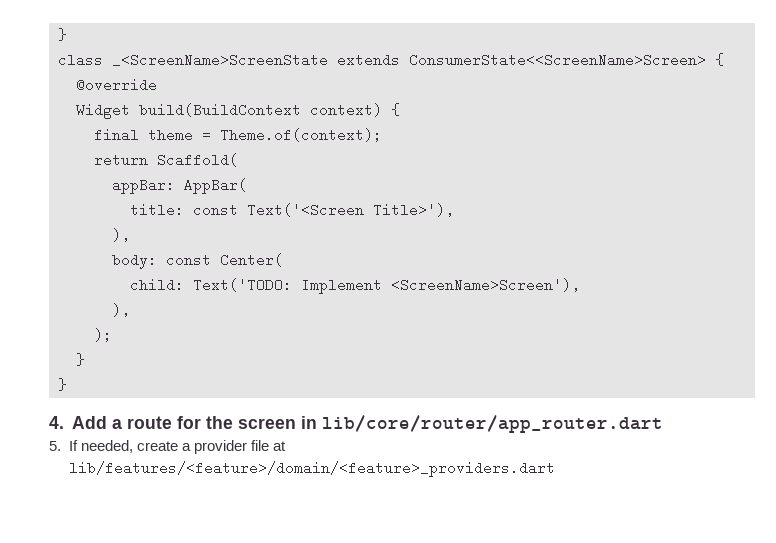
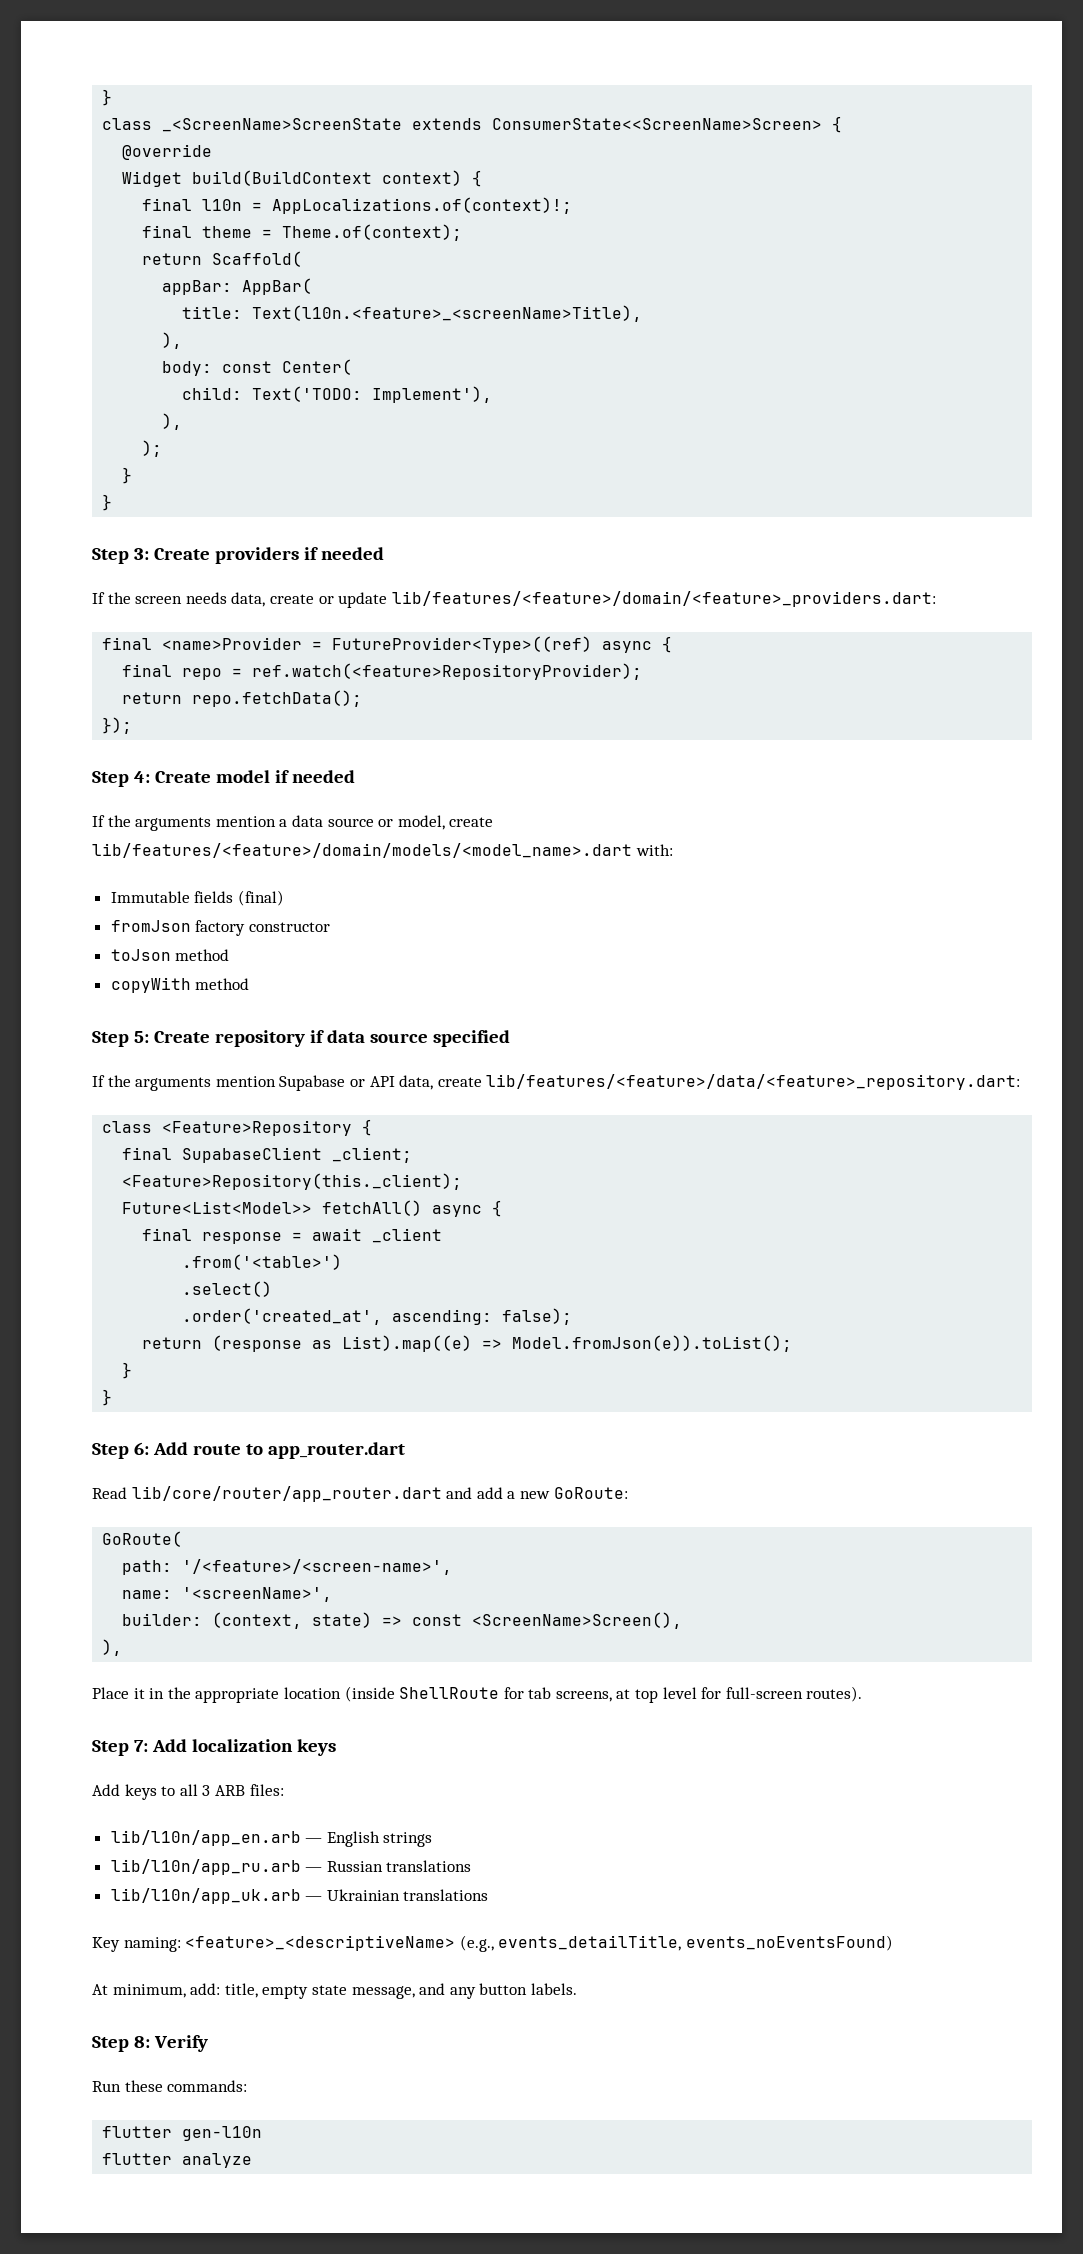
+ final l10n = AppLocalizations.of(context)!;
- title: const Text('<Screen Title>'),
+ title: Text(l10n.<feature>_<screenName>Title),
- child: Text('TODO: Implement <ScreenName>Screen'),
+ child: Text('TODO: Implement'),
- 4. Add a route for the screen in lib/core/router/app_router.dart
- 5. If needed, create a provider file at lib/features/<feature>/domain/<feature>_providers.dart
+ Step 3: Create providers if needed
+ If the screen needs data, create or update lib/features/<feature>/domain/<feature>_providers.dart:
+ final <name>Provider = FutureProvider<Type>((ref) async {
+ final repo = ref.watch(<feature>RepositoryProvider);
+ return repo.fetchData();
+ });
+ Step 4: Create model if needed
+ If the arguments mention a data source or model, create lib/features/<feature>/domain/models/<model_name>.dart with:
+ Immutable fields (final)
+ fromJson factory constructor
+ toJson method
+ copyWith method
+ Step 5: Create repository if data source specified
+ If the arguments mention Supabase or API data, create lib/features/<feature>/data/<feature>_repository.dart:
+ class <Feature>Repository {
+ final SupabaseClient _client;
+ <Feature>Repository(this._client);
+ Future<List<Model>> fetchAll() async {
+ final response = await _client
+ .from('<table>')
+ .select()
+ .order('created_at', ascending: false);
+ return (response as List).map((e) => Model.fromJson(e)).toList();
+ }
+ }
+ Step 6: Add route to app_router.dart
+ Read lib/core/router/app_router.dart and add a new GoRoute:
+ GoRoute(
+ path: '/<feature>/<screen-name>',
+ name: '<screenName>',
+ builder: (context, state) => const <ScreenName>Screen(),
+ ),
+ Place it in the appropriate location (inside ShellRoute for tab screens, at top level for full-screen routes).
+ Step 7: Add localization keys
+ Add keys to all 3 ARB files:
+ lib/l10n/app_en.arb — English strings
+ lib/l10n/app_ru.arb — Russian translations
+ lib/l10n/app_uk.arb — Ukrainian translations
+ Key naming: <feature>_<descriptiveName> (e.g., events_detailTitle, events_noEventsFound)
+ At minimum, add: title, empty state message, and any button labels.
+ Step 8: Verify
+ Run these commands:
+ flutter gen-l10n
+ flutter analyze

